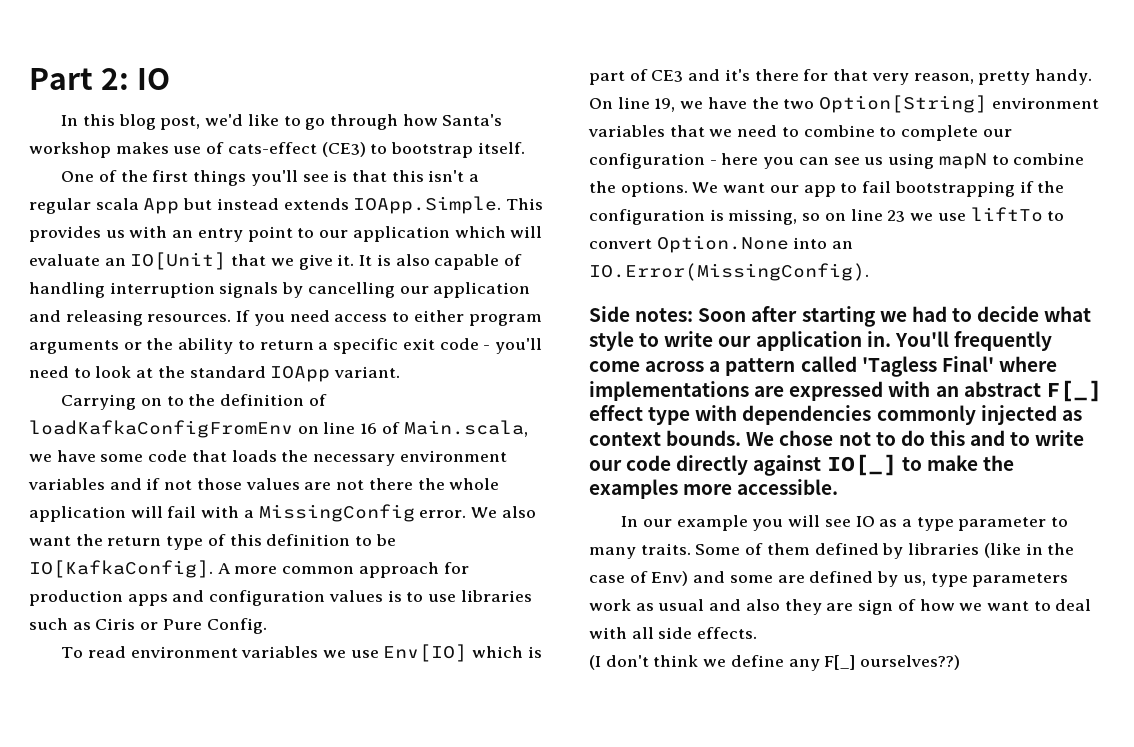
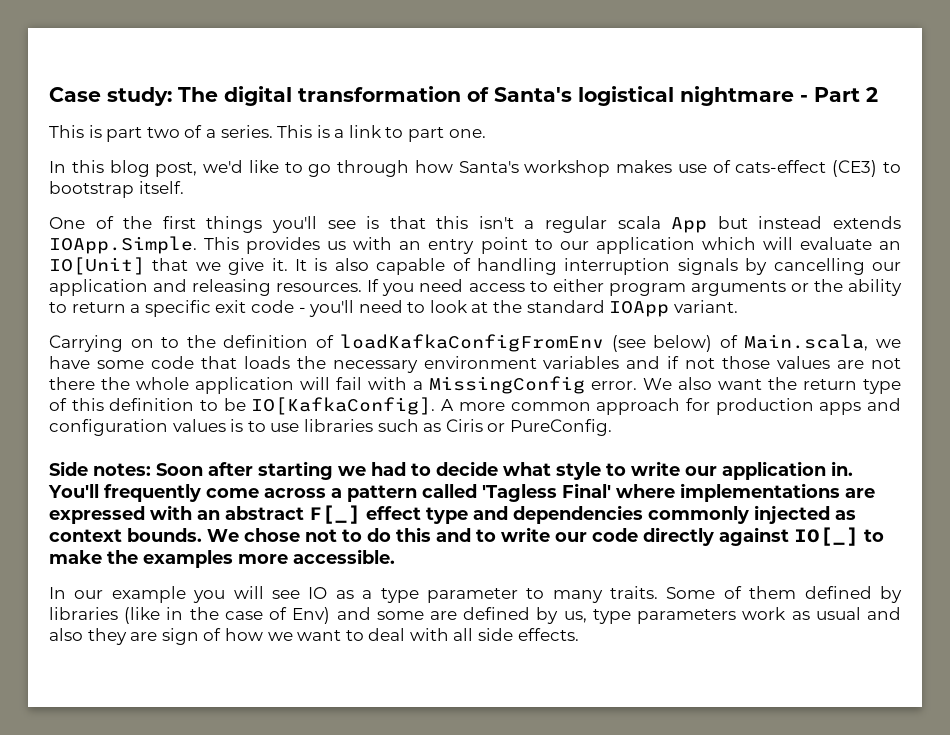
- Part 2: IO
+ Case study: The digital transformation of Santa's logistical nightmare - Part 2
+ This is part two of a series. This is a link to part one.
- Carrying on to the definition of loadKafkaConfigFromEnv on line 16 of Main.scala, we have some code that loads the necessary environment variables and if not those values are not there the whole application will fail with a MissingConfig error.
+ Carrying on to the definition of loadKafkaConfigFromEnv (see below) of Main.scala, we have some code that loads the necessary environment variables and if not those values are not there the whole application will fail with a MissingConfig error.
- A more common approach for production apps and configuration values is to use libraries such as Ciris or Pure Config.
- To read environment variables we use Env[IO] which is part of CE3 and it's there for that very reason, pretty handy. On line 19, we have the two Option[String] environment variables that we need to combine to complete our configuration - here you can see us using mapN to combine the options. We want our app to fail bootstrapping if the configuration is missing, so on line 23 we use liftTo to convert Option.None into an IO.Error(MissingConfig).
+ A more common approach for production apps and configuration values is to use libraries such as Ciris or PureConfig.
- You'll frequently come across a pattern called 'Tagless Final' where implementations are expressed with an abstract F[_] effect type with dependencies commonly injected as context bounds.
+ You'll frequently come across a pattern called 'Tagless Final' where implementations are expressed with an abstract F[_] effect type and dependencies commonly injected as context bounds.
- (I don't think we define any F[_] ourselves??)

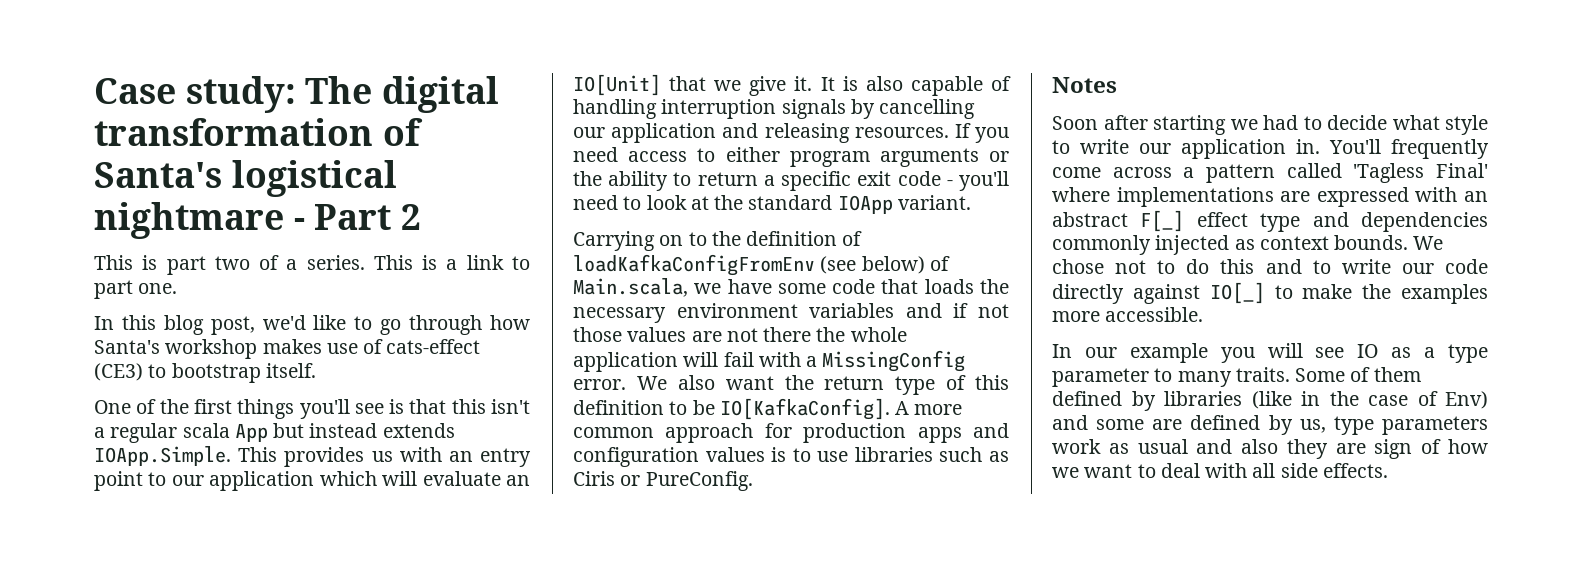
- Side notes: Soon after starting we had to decide what style to write our application in.
+ Notes
+ Soon after starting we had to decide what style to write our application in.

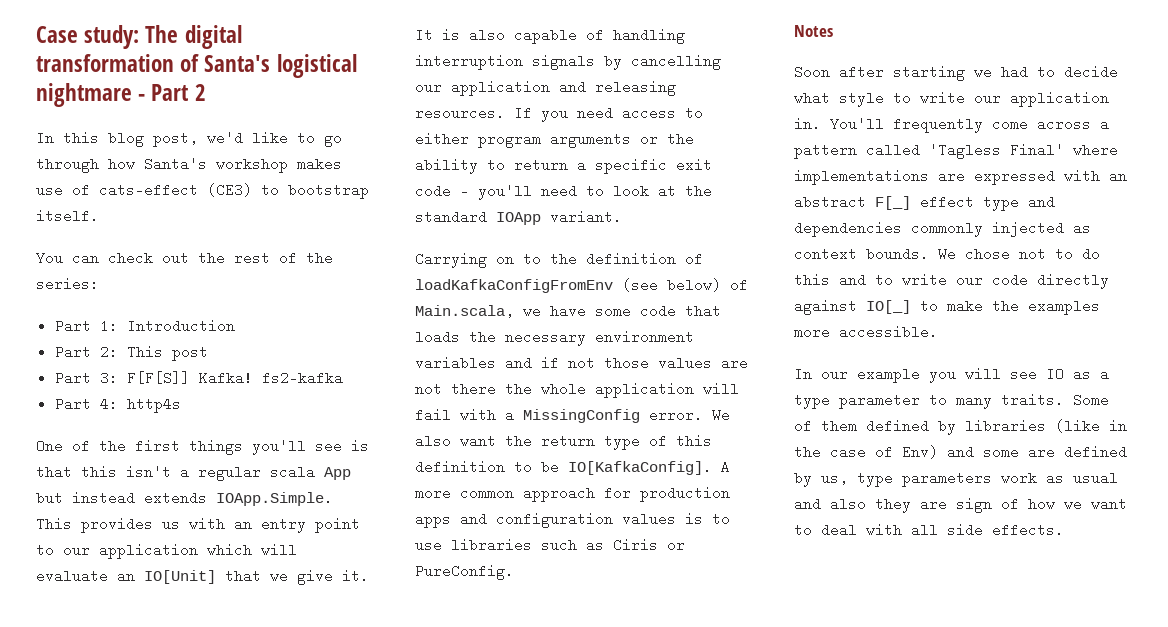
- This is part two of a series. This is a link to part one.
+ You can check out the rest of the series:
+ Part 1: Introduction
+ Part 2: This post
+ Part 3: F[F[S]] Kafka! fs2-kafka
+ Part 4: http4s

